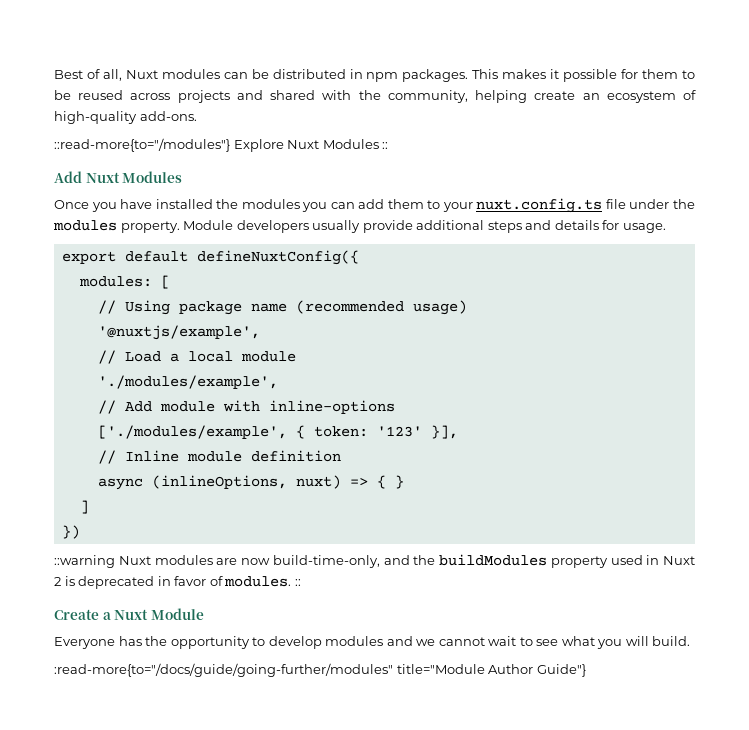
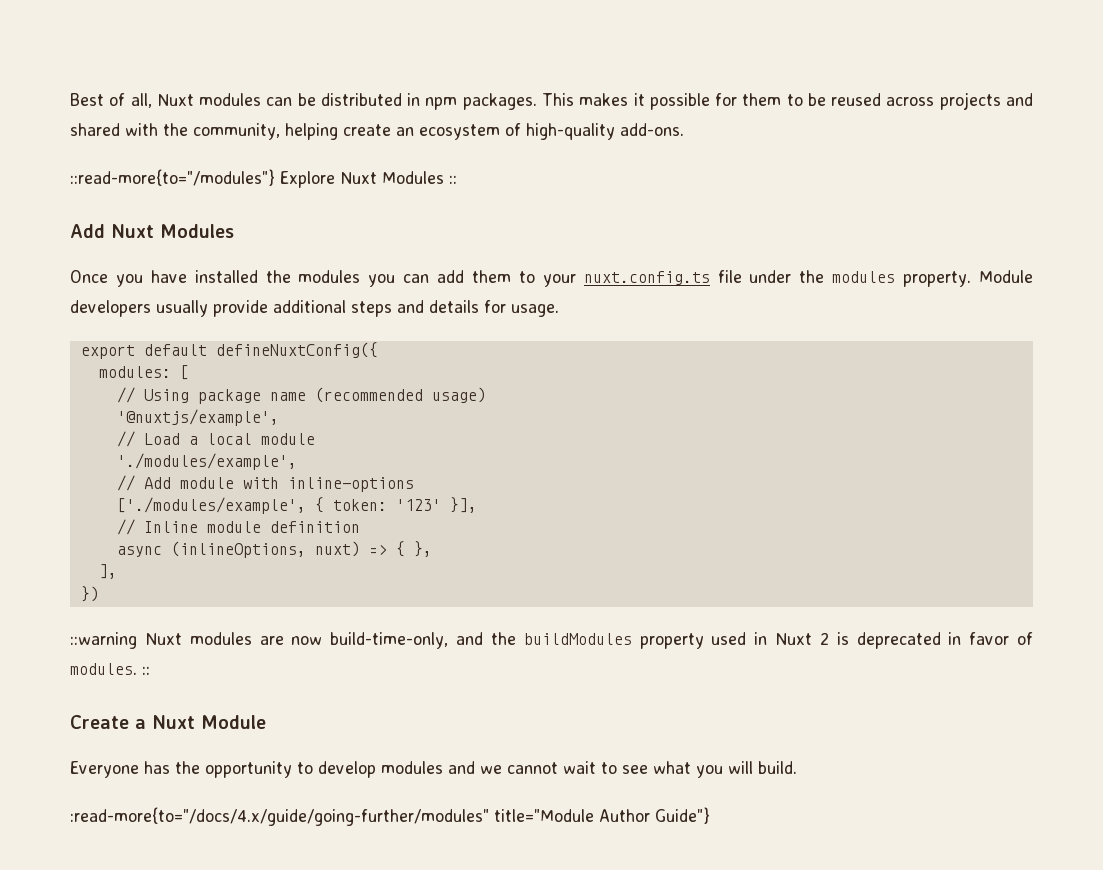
- async (inlineOptions, nuxt) => { }
- ]
+ async (inlineOptions, nuxt) => { },
+ ],
- :read-more{to="/docs/guide/going-further/modules" title="Module Author Guide"}
+ :read-more{to="/docs/4.x/guide/going-further/modules" title="Module Author Guide"}

